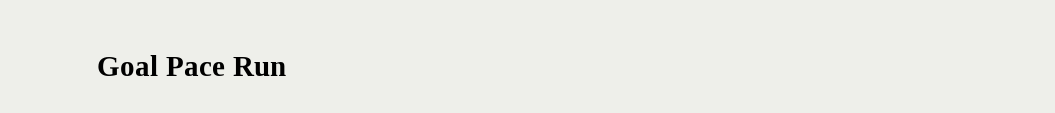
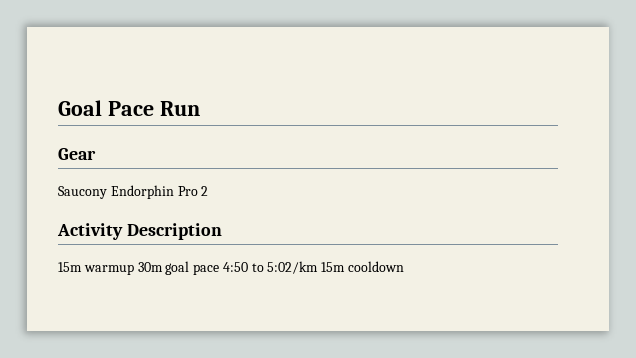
+ Gear
+ Saucony Endorphin Pro 2
+ Activity Description
+ 15m warmup 30m goal pace 4:50 to 5:02/km 15m cooldown

